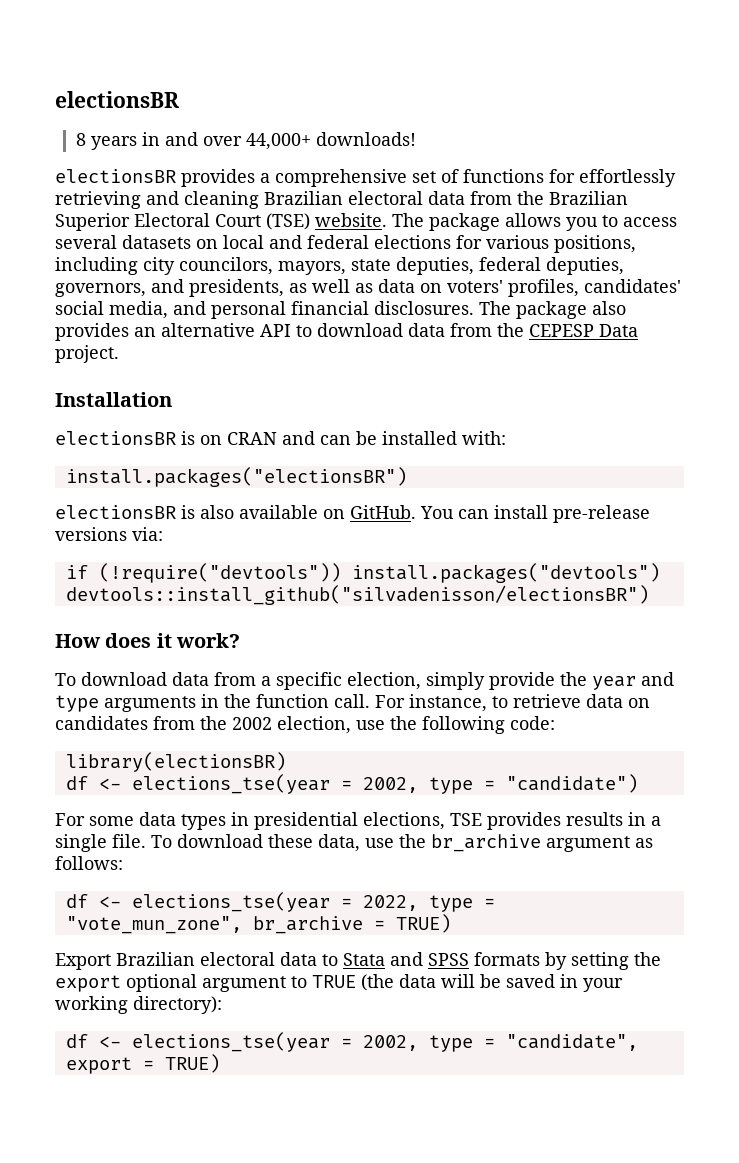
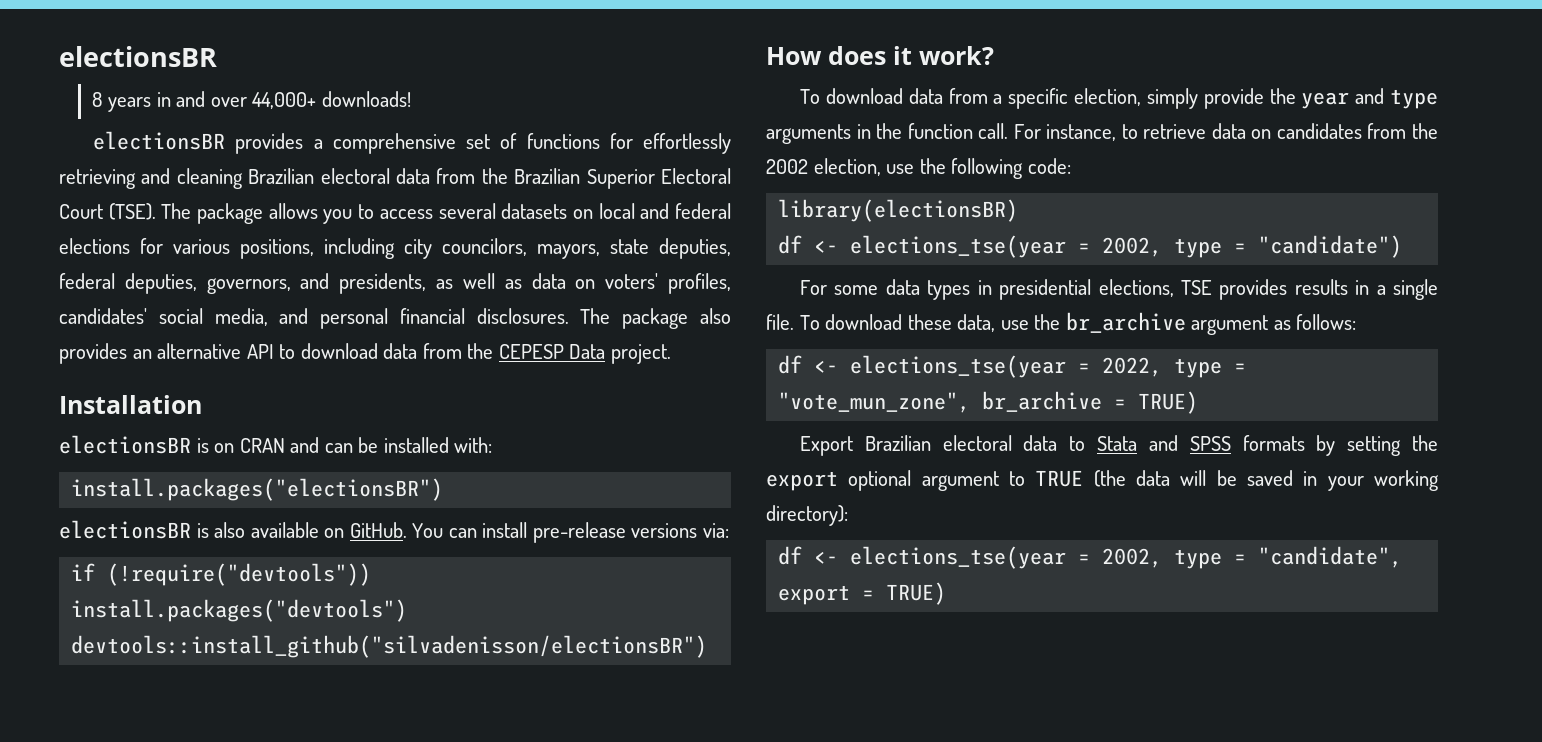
- electionsBR provides a comprehensive set of functions for effortlessly retrieving and cleaning Brazilian electoral data from the Brazilian Superior Electoral Court (TSE) website.
+ electionsBR provides a comprehensive set of functions for effortlessly retrieving and cleaning Brazilian electoral data from the Brazilian Superior Electoral Court (TSE).

